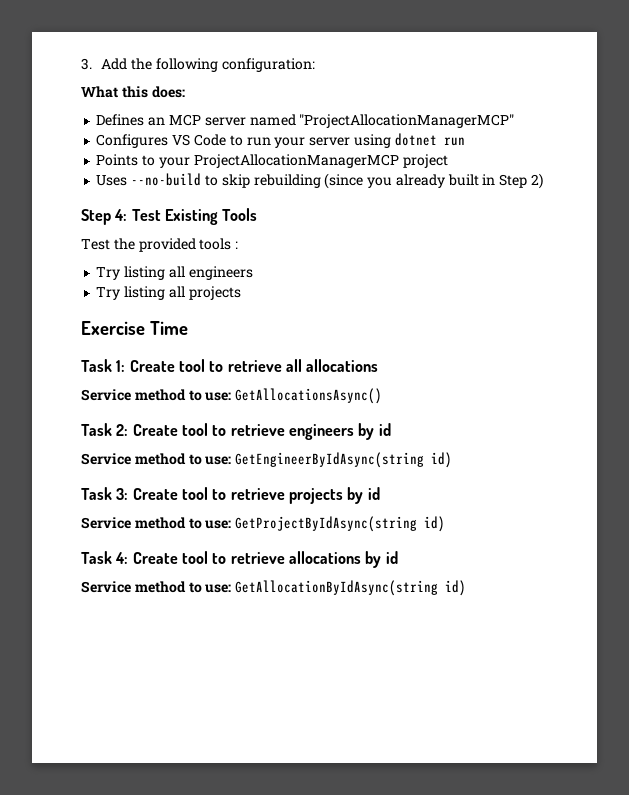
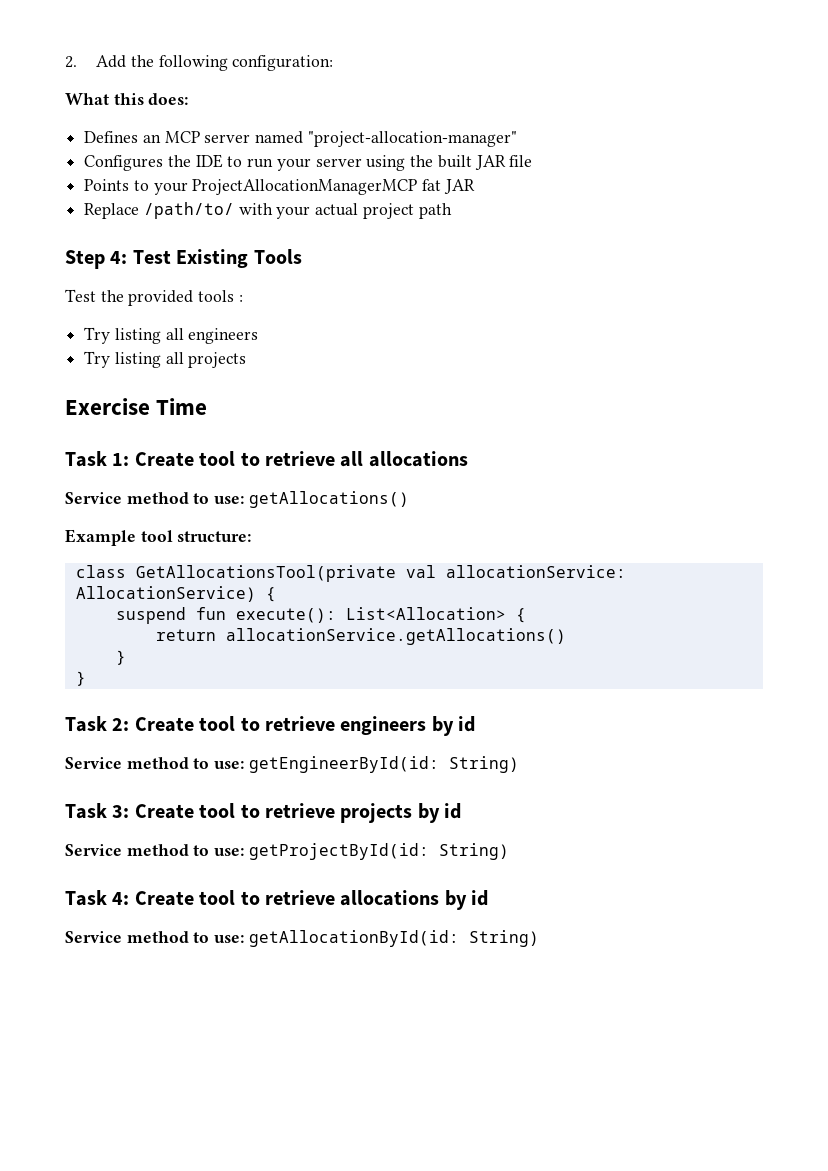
- 3. Add the following configuration:
+ 2. Add the following configuration:
- Defines an MCP server named "ProjectAllocationManagerMCP"
+ Defines an MCP server named "project-allocation-manager"
- Configures VS Code to run your server using dotnet run
+ Configures the IDE to run your server using the built JAR file
- Points to your ProjectAllocationManagerMCP project
- Uses --no-build to skip rebuilding (since you already built in Step 2)
+ Points to your ProjectAllocationManagerMCP fat JAR
+ Replace /path/to/ with your actual project path
- Service method to use: GetAllocationsAsync()
+ Service method to use: getAllocations()
+ Example tool structure:
+ class GetAllocationsTool(private val allocationService: AllocationService) {
+ suspend fun execute(): List<Allocation> {
+ return allocationService.getAllocations()
+ }
+ }
- Service method to use: GetEngineerByIdAsync(string id)
+ Service method to use: getEngineerById(id: String)
- Service method to use: GetProjectByIdAsync(string id)
+ Service method to use: getProjectById(id: String)
- Service method to use: GetAllocationByIdAsync(string id)
+ Service method to use: getAllocationById(id: String)

